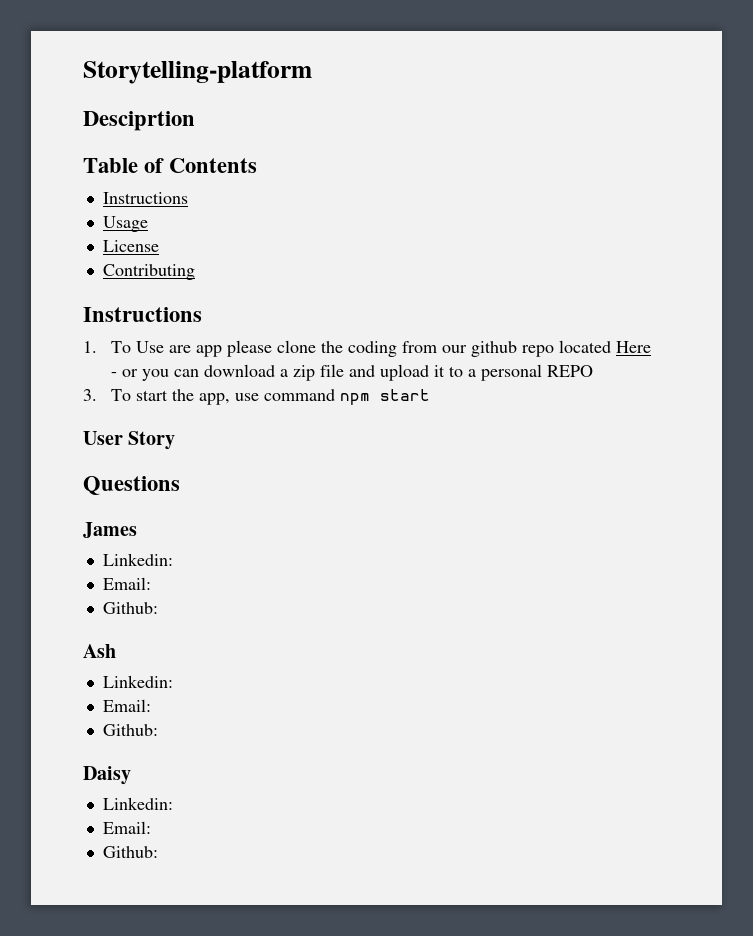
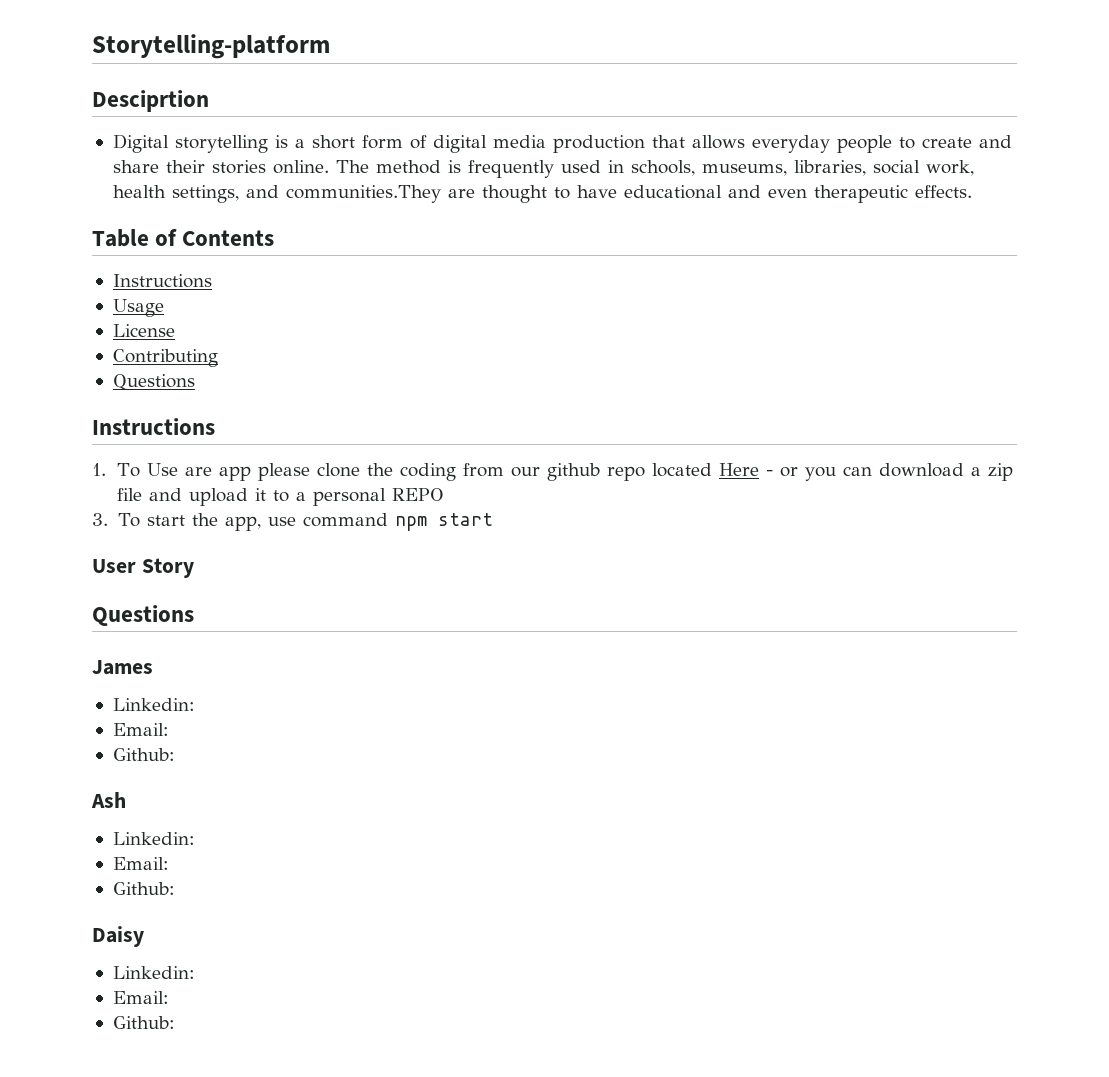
+ Digital storytelling is a short form of digital media production that allows everyday people to create and share their stories online. The method is frequently used in schools, museums, libraries, social work, health settings, and communities.They are thought to have educational and even therapeutic effects.
  Contributing
+ Questions

